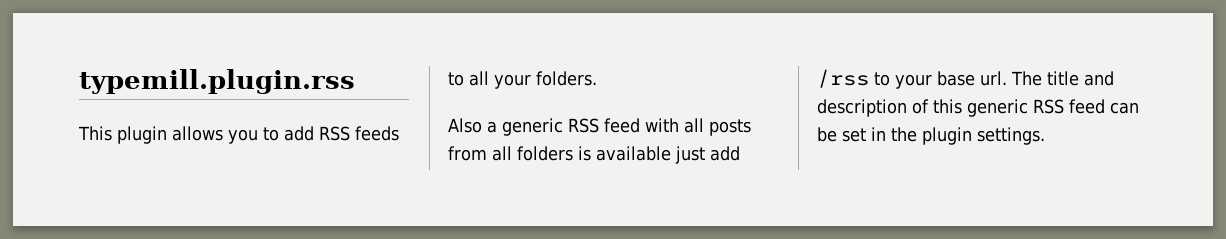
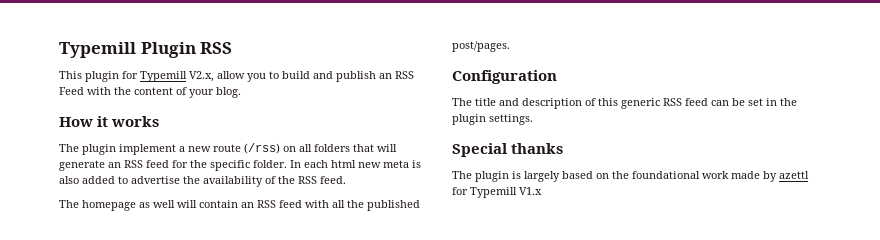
- typemill.plugin.rss
+ Typemill Plugin RSS
- This plugin allows you to add RSS feeds to all your folders.
- Also a generic RSS feed with all posts from all folders is available just add /rss to your base url. The title and description of this generic RSS feed can be set in the plugin settings.
+ This plugin for Typemill V2.x, allow you to build and publish an RSS Feed with the content of your blog.
+ How it works
+ The plugin implement a new route (/rss) on all folders that will generate an RSS feed for the specific folder. In each html new meta is also added to advertise the availability of the RSS feed.
+ The homepage as well will contain an RSS feed with all the published post/pages.
+ Configuration
+ The title and description of this generic RSS feed can be set in the plugin settings.
+ Special thanks
+ The plugin is largely based on the foundational work made by azettl for Typemill V1.x

